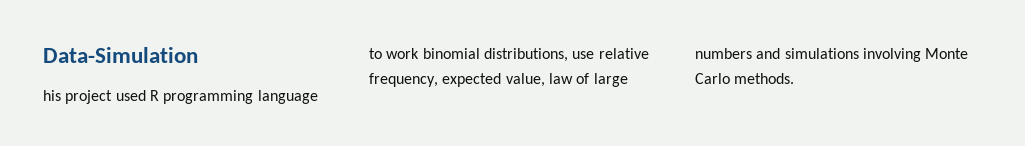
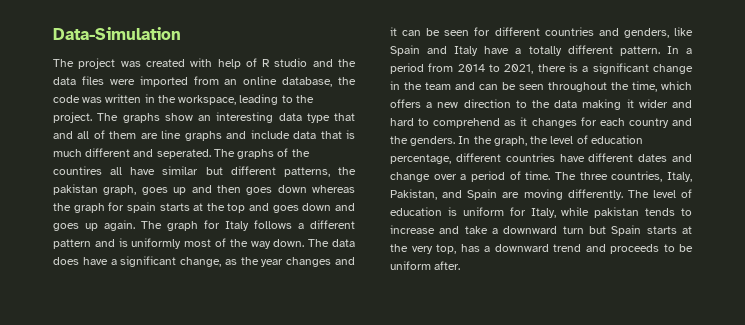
- his project used R programming language to work binomial distributions, use relative frequency, expected value, law of large numbers and simulations involving Monte Carlo methods.
+ The project was created with help of R studio and the data files were imported from an online database, the code was written in the workspace, leading to the project. The graphs show an interesting data type that and all of them are line graphs and include data that is much different and seperated. The graphs of the countires all have similar but different patterns, the pakistan graph, goes up and then goes down whereas the graph for spain starts at the top and goes down and goes up again. The graph for Italy follows a different pattern and is uniformly most of the way down. The data does have a significant change, as the year changes and it can be seen for different countries and genders, like Spain and Italy have a totally different pattern. In a period from 2014 to 2021, there is a significant change in the team and can be seen throughout the time, which offers a new direction to the data making it wider and hard to comprehend as it changes for each country and the genders. In the graph, the level of education percentage, different countries have different dates and change over a period of time. The three countries, Italy, Pakistan, and Spain are moving differently. The level of education is uniform for Italy, while pakistan tends to increase and take a downward turn but Spain starts at the very top, has a downward trend and proceeds to be uniform after.

